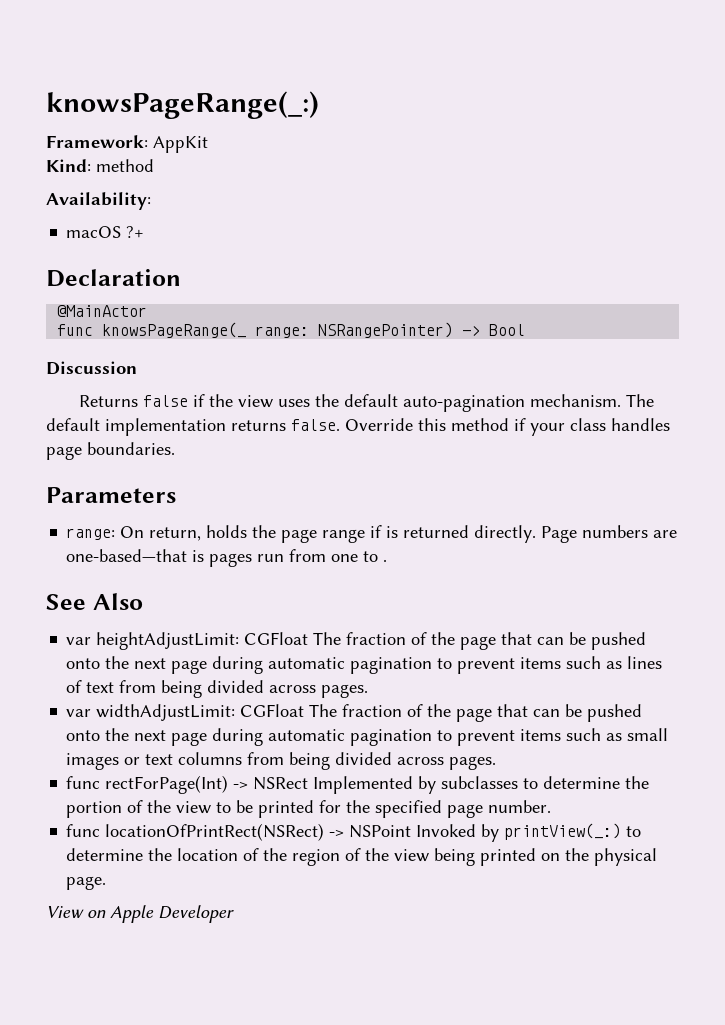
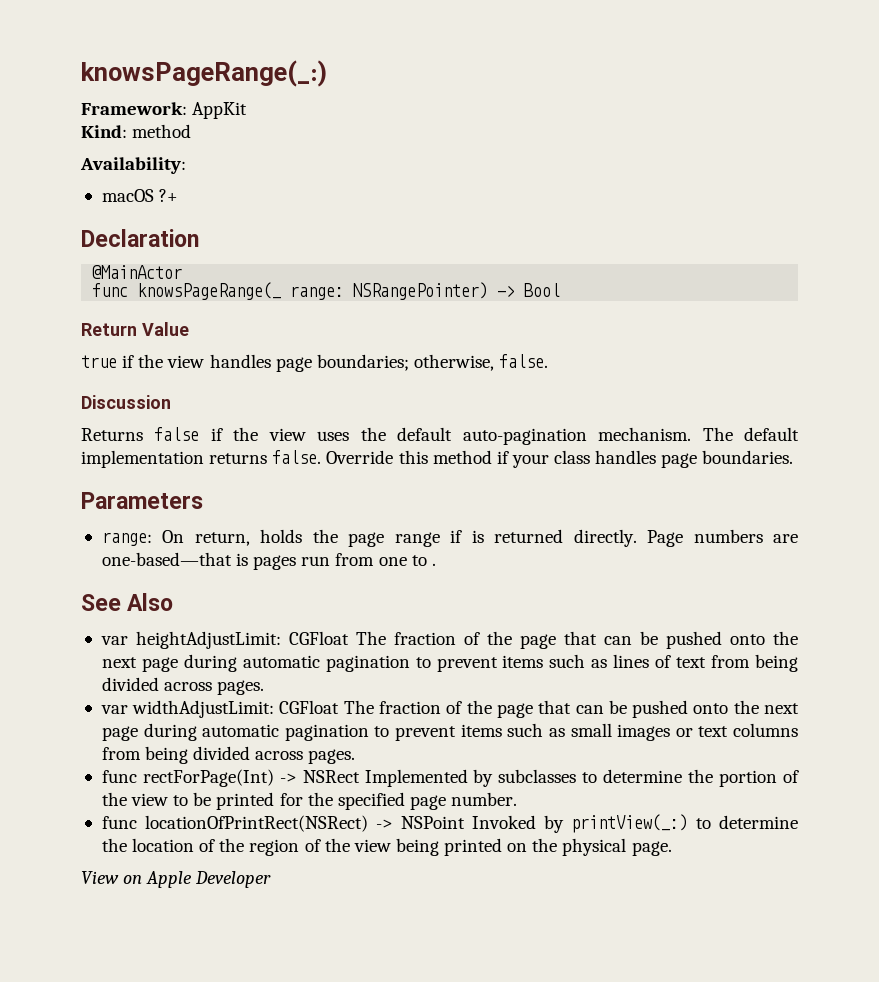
+ Return Value
+ true if the view handles page boundaries; otherwise, false.

